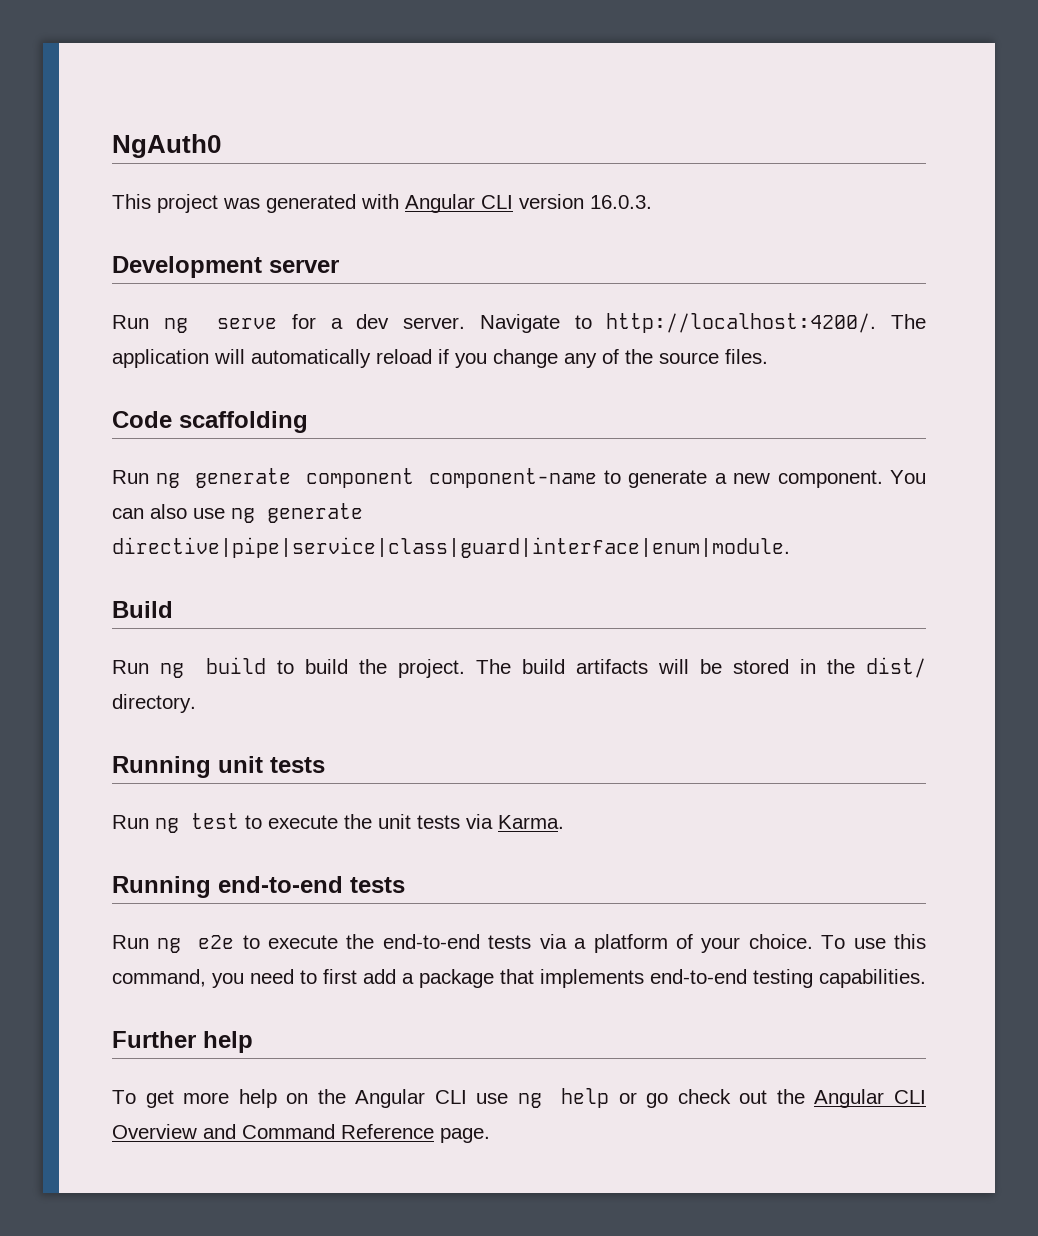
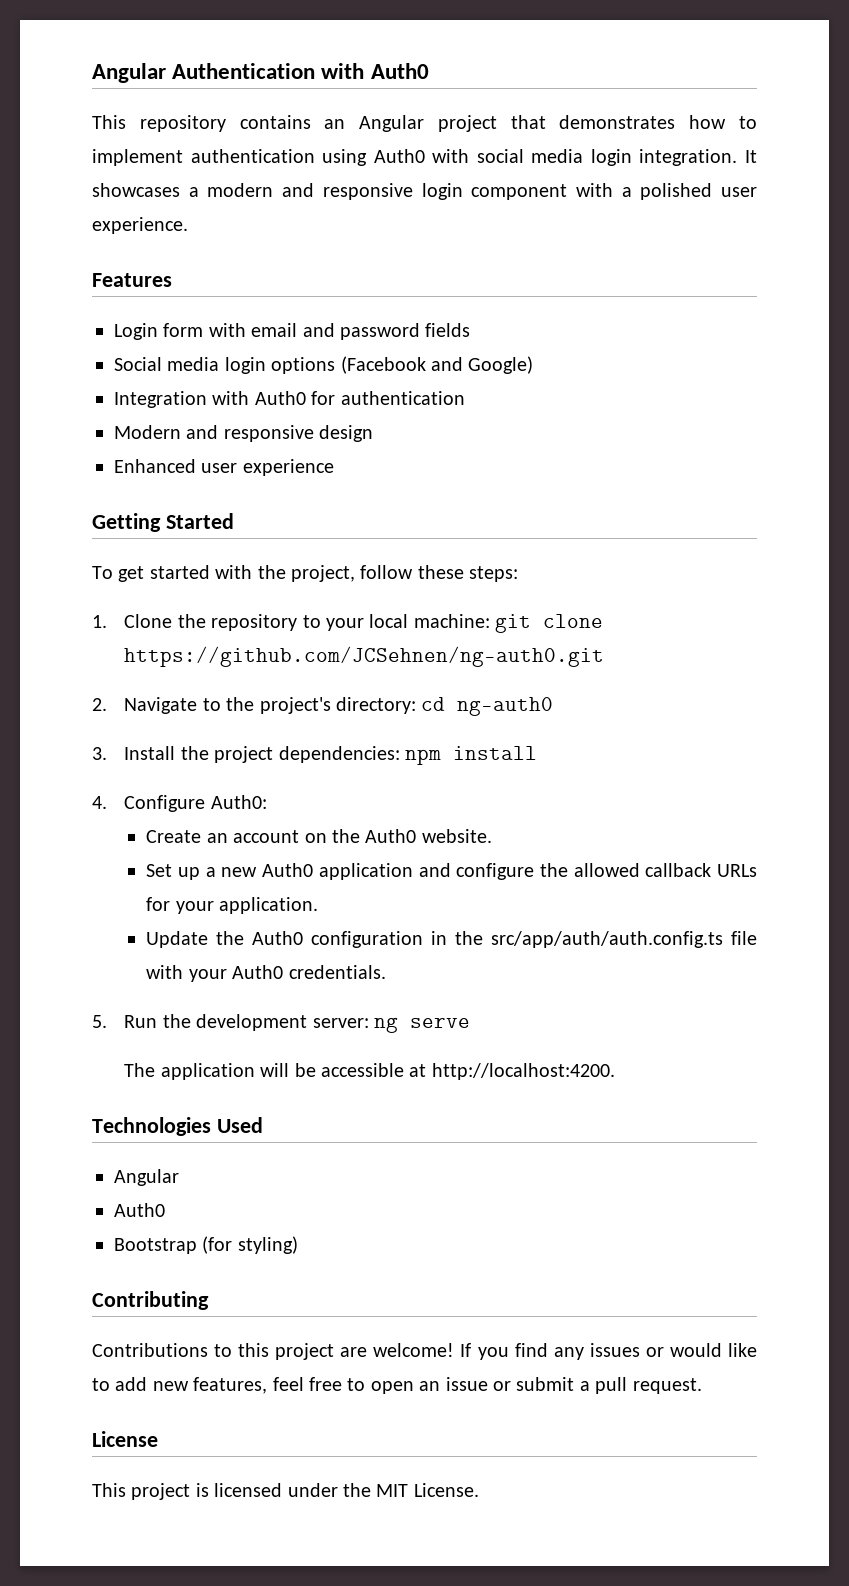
- NgAuth0
- This project was generated with Angular CLI version 16.0.3.
- Development server
- Run ng serve for a dev server. Navigate to http://localhost:4200/. The application will automatically reload if you change any of the source files.
- Code scaffolding
- Run ng generate component component-name to generate a new component. You can also use ng generate directive|pipe|service|class|guard|interface|enum|module.
- Build
- Run ng build to build the project. The build artifacts will be stored in the dist/ directory.
- Running unit tests
- Run ng test to execute the unit tests via Karma.
- Running end-to-end tests
- Run ng e2e to execute the end-to-end tests via a platform of your choice. To use this command, you need to first add a package that implements end-to-end testing capabilities.
- Further help
- To get more help on the Angular CLI use ng help or go check out the Angular CLI Overview and Command Reference page.
+ Angular Authentication with Auth0
+ This repository contains an Angular project that demonstrates how to implement authentication using Auth0 with social media login integration. It showcases a modern and responsive login component with a polished user experience.
+ Features
+ Login form with email and password fields
+ Social media login options (Facebook and Google)
+ Integration with Auth0 for authentication
+ Modern and responsive design
+ Enhanced user experience
+ Getting Started
+ To get started with the project, follow these steps:
+ 1. Clone the repository to your local machine: git clone https://github.com/JCSehnen/ng-auth0.git
+ 2. Navigate to the project's directory: cd ng-auth0
+ 3. Install the project dependencies: npm install
+ 4. Configure Auth0:
+ Create an account on the Auth0 website.
+ Set up a new Auth0 application and configure the allowed callback URLs for your application.
+ Update the Auth0 configuration in the src/app/auth/auth.config.ts file with your Auth0 credentials.
+ 5. Run the development server: ng serve
+ The application will be accessible at http://localhost:4200.
+ Technologies Used
+ Angular
+ Auth0
+ Bootstrap (for styling)
+ Contributing
+ Contributions to this project are welcome! If you find any issues or would like to add new features, feel free to open an issue or submit a pull request.
+ License
+ This project is licensed under the MIT License.

